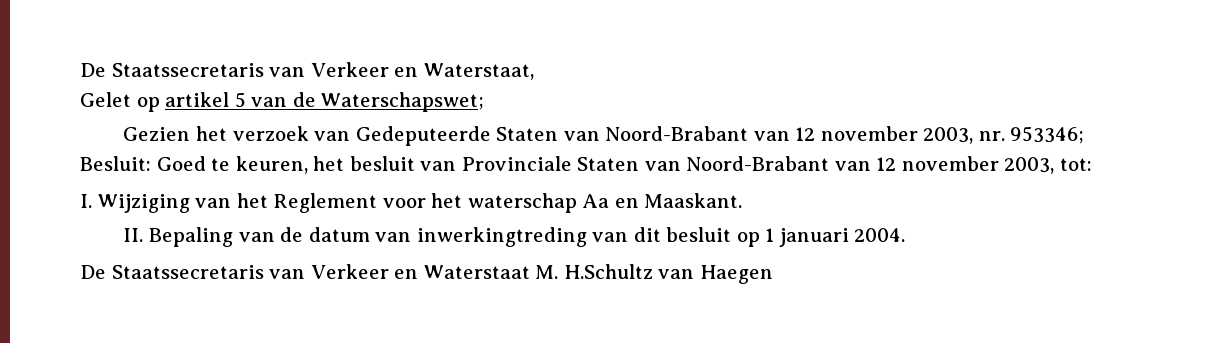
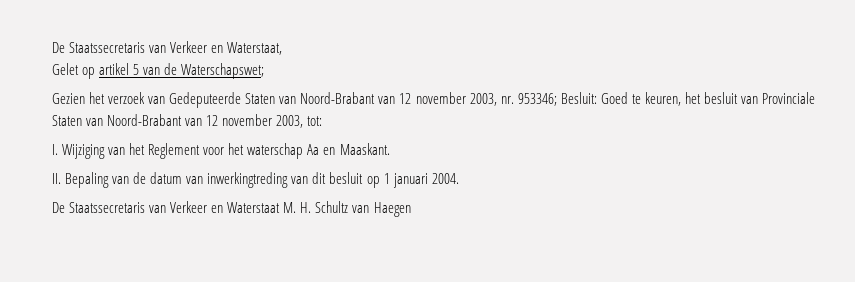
- De Staatssecretaris van Verkeer en Waterstaat M. H.Schultz van Haegen
+ De Staatssecretaris van Verkeer en Waterstaat M. H. Schultz van Haegen

